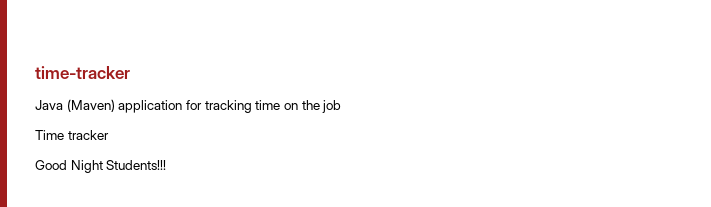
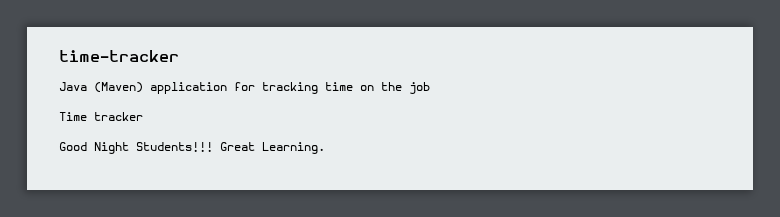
+ Great Learning.

